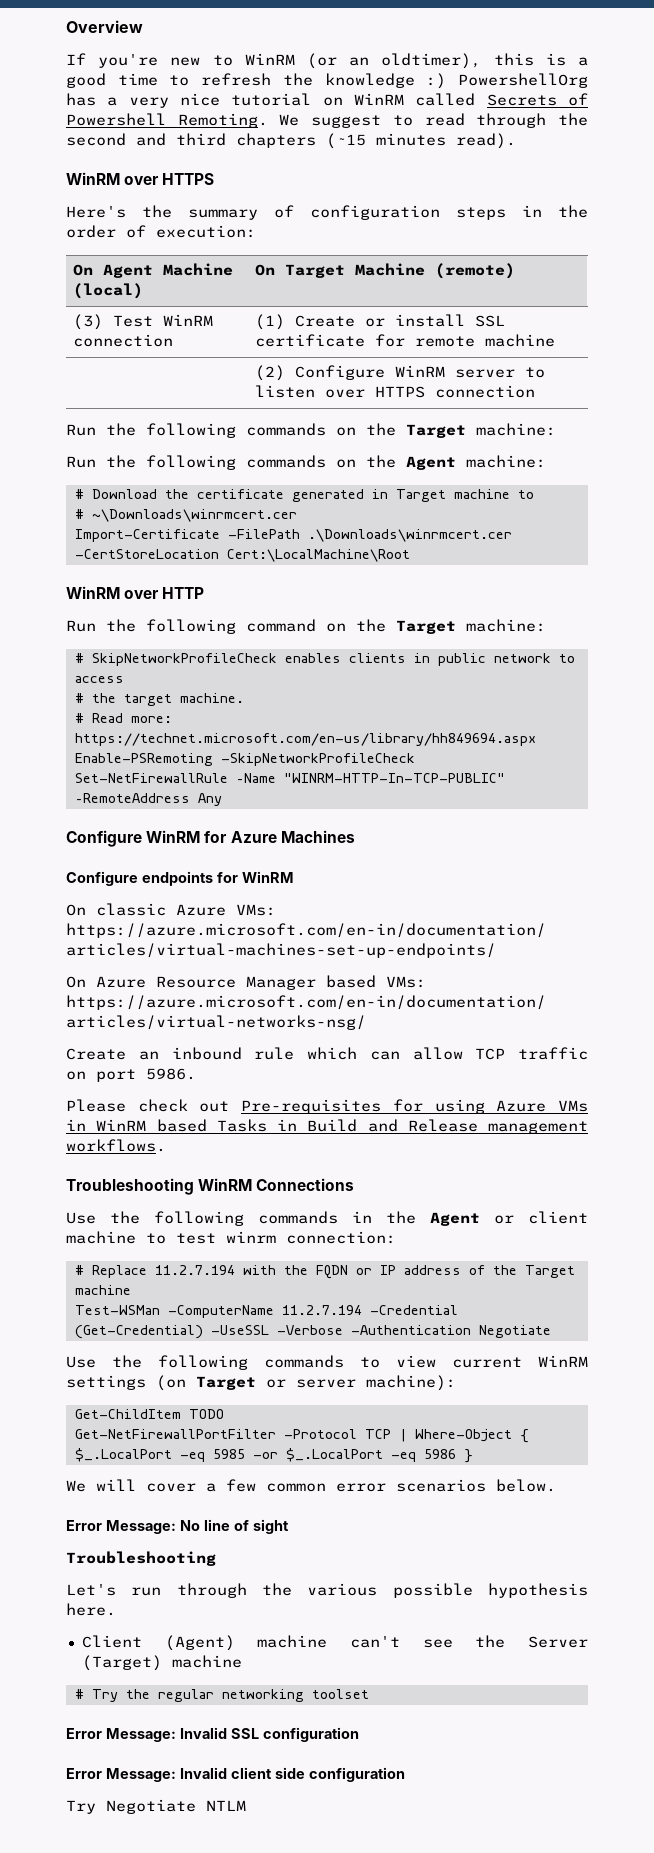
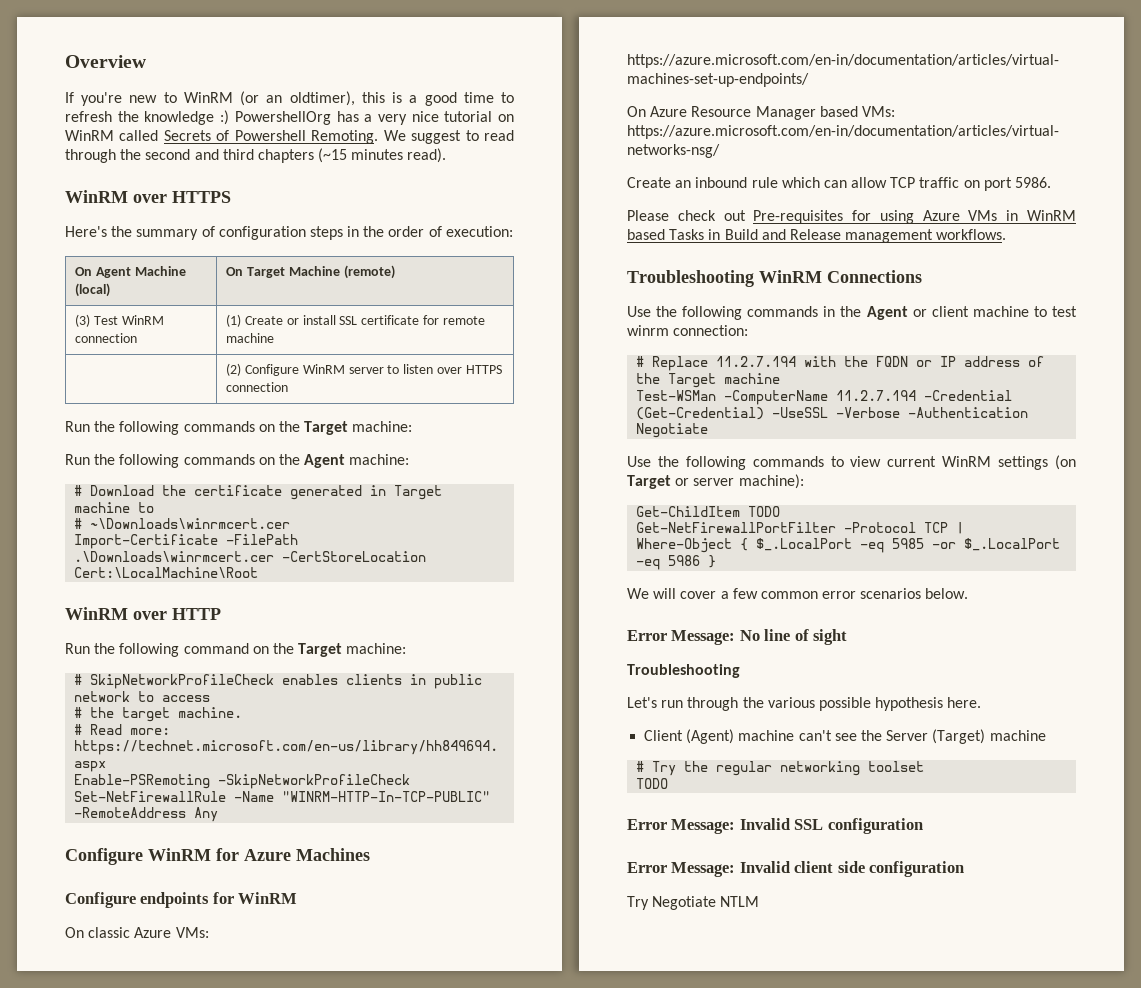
  # Try the regular networking toolset
+ TODO

